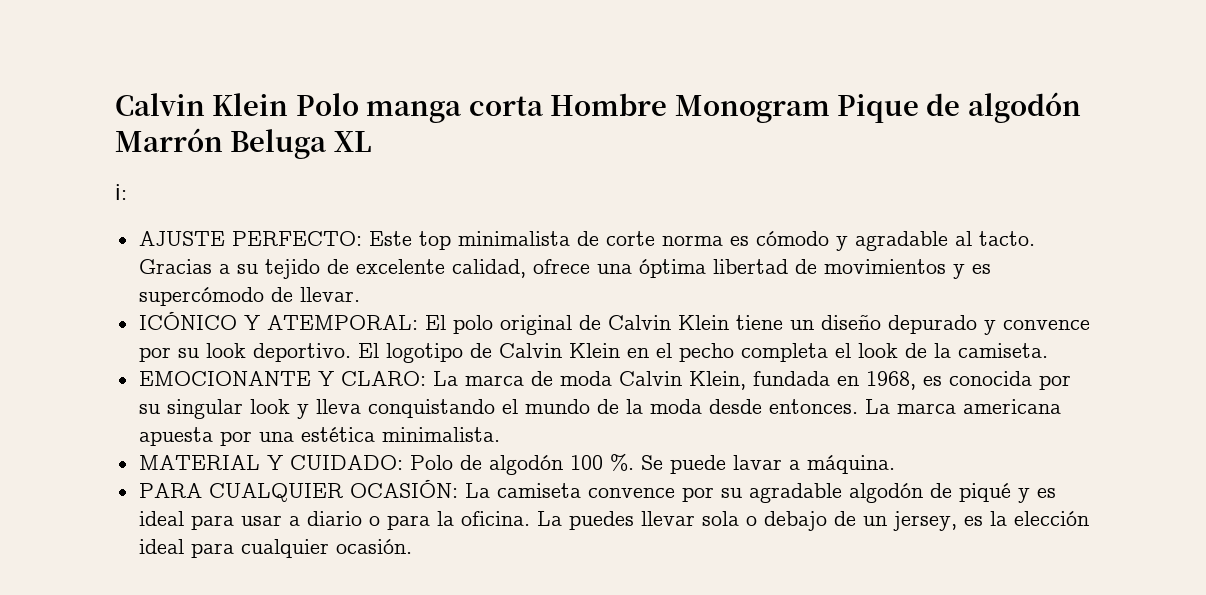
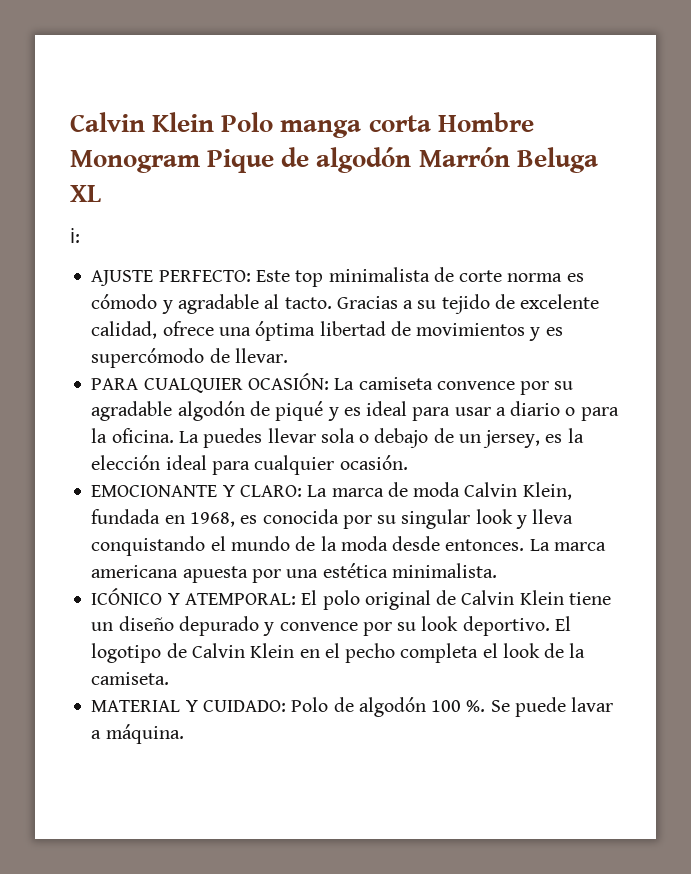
- ICÓNICO Y ATEMPORAL: El polo original de Calvin Klein tiene un diseño depurado y convence por su look deportivo. El logotipo de Calvin Klein en el pecho completa el look de la camiseta.
- EMOCIONANTE Y CLARO: La marca de moda Calvin Klein, fundada en 1968, es conocida por su singular look y lleva conquistando el mundo de la moda desde entonces. La marca americana apuesta por una estética minimalista.
- MATERIAL Y CUIDADO: Polo de algodón 100 %. Se puede lavar a máquina.
+ EMOCIONANTE Y CLARO: La marca de moda Calvin Klein, fundada en 1968, es conocida por su singular look y lleva conquistando el mundo de la moda desde entonces. La marca americana apuesta por una estética minimalista.
+ ICÓNICO Y ATEMPORAL: El polo original de Calvin Klein tiene un diseño depurado y convence por su look deportivo. El logotipo de Calvin Klein en el pecho completa el look de la camiseta.
+ MATERIAL Y CUIDADO: Polo de algodón 100 %. Se puede lavar a máquina.

